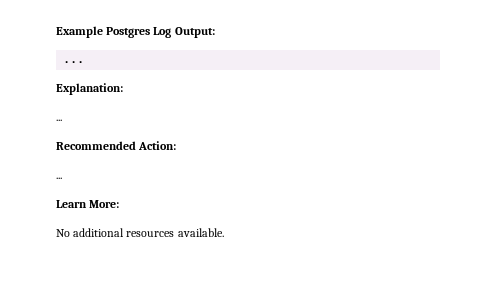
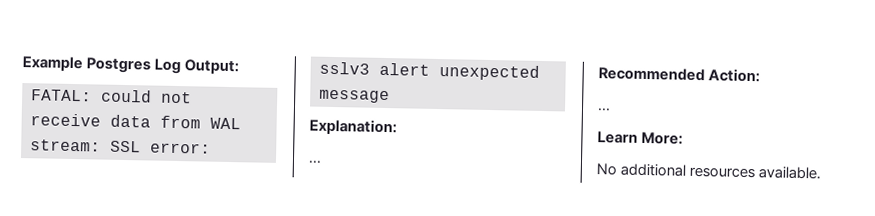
  Example Postgres Log Output:
- ...
+ FATAL: could not receive data from WAL stream: SSL error: sslv3 alert unexpected message

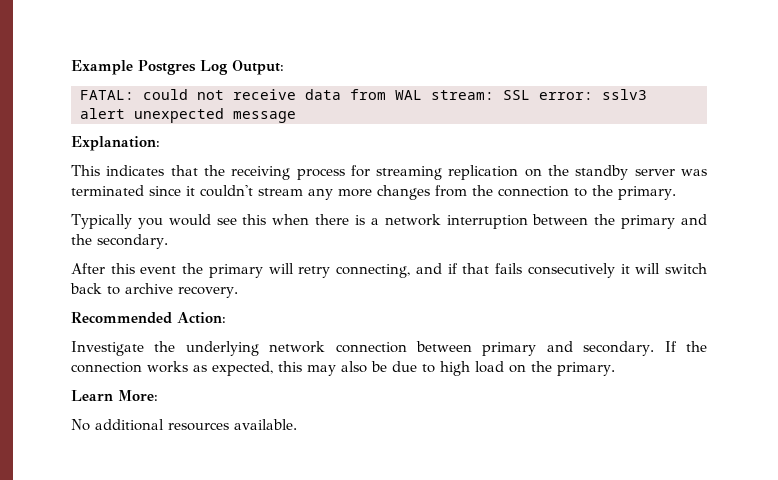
  Explanation:
- ...
+ This indicates that the receiving process for streaming replication on the standby server was terminated since it couldn't stream any more changes from the connection to the primary.
+ Typically you would see this when there is a network interruption between the primary and the secondary.
+ After this event the primary will retry connecting, and if that fails consecutively it will switch back to archive recovery.
  Recommended Action:
- ...
+ Investigate the underlying network connection between primary and secondary. If the connection works as expected, this may also be due to high load on the primary.

